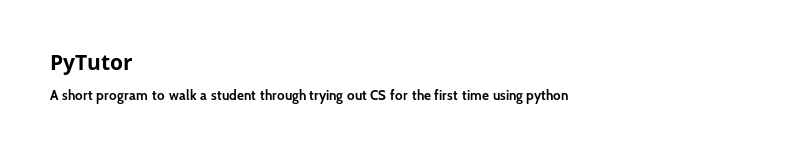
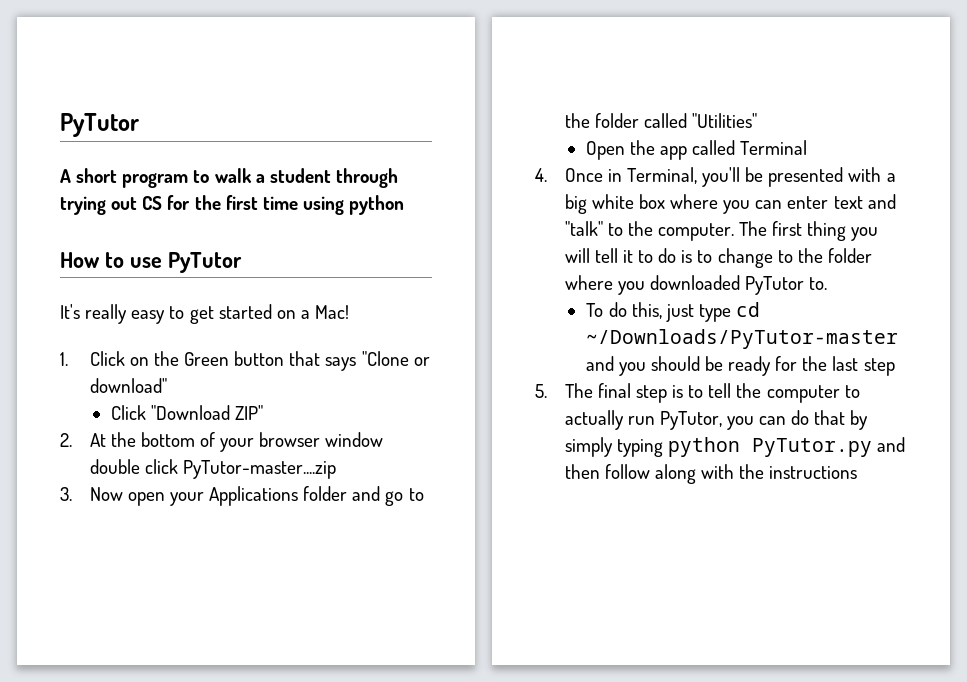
+ How to use PyTutor
+ It's really easy to get started on a Mac!
+ 1. Click on the Green button that says "Clone or download"
+ Click "Download ZIP"
+ 2. At the bottom of your browser window double click PyTutor-master....zip
+ 3. Now open your Applications folder and go to the folder called "Utilities"
+ Open the app called Terminal
+ 4. Once in Terminal, you'll be presented with a big white box where you can enter text and "talk" to the computer. The first thing you will tell it to do is to change to the folder where you downloaded PyTutor to.
+ To do this, just type cd ~/Downloads/PyTutor-master and you should be ready for the last step
+ 5. The final step is to tell the computer to actually run PyTutor, you can do that by simply typing python PyTutor.py and then follow along with the instructions

